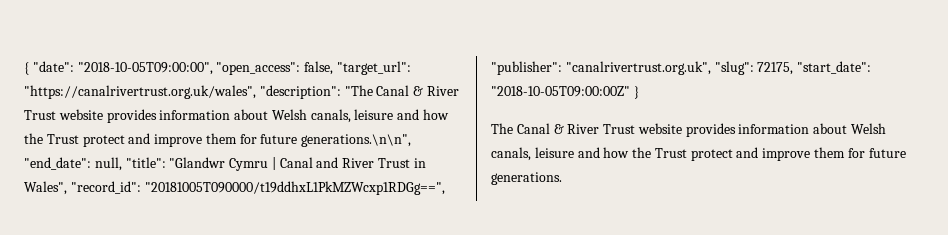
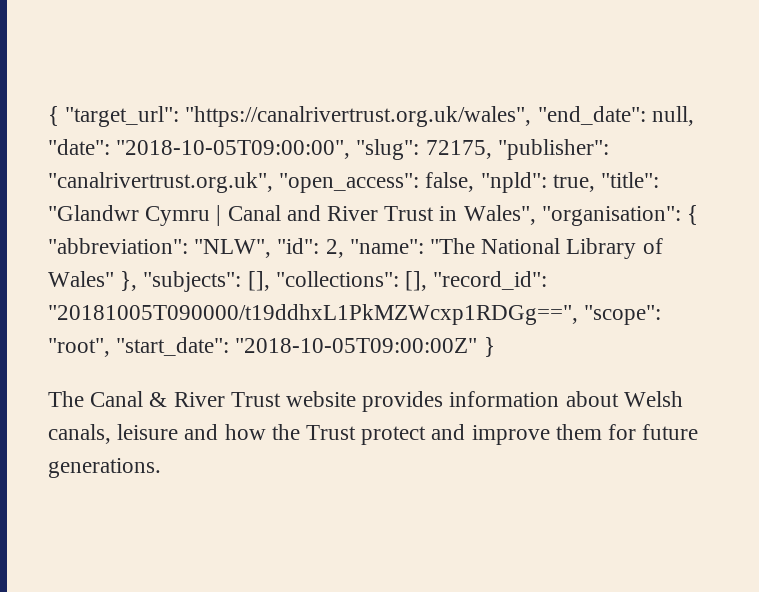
- { "date": "2018-10-05T09:00:00", "open_access": false, "target_url": "https://canalrivertrust.org.uk/wales", "description": "The Canal & River Trust website provides information about Welsh canals, leisure and how the Trust protect and improve them for future generations.\n\n", "end_date": null, "title": "Glandwr Cymru | Canal and River Trust in Wales", "record_id": "20181005T090000/t19ddhxL1PkMZWcxp1RDGg==", "publisher": "canalrivertrust.org.uk", "slug": 72175, "start_date": "2018-10-05T09:00:00Z" }
+ { "target_url": "https://canalrivertrust.org.uk/wales", "end_date": null, "date": "2018-10-05T09:00:00", "slug": 72175, "publisher": "canalrivertrust.org.uk", "open_access": false, "npld": true, "title": "Glandwr Cymru | Canal and River Trust in Wales", "organisation": { "abbreviation": "NLW", "id": 2, "name": "The National Library of Wales" }, "subjects": [], "collections": [], "record_id": "20181005T090000/t19ddhxL1PkMZWcxp1RDGg==", "scope": "root", "start_date": "2018-10-05T09:00:00Z" }

